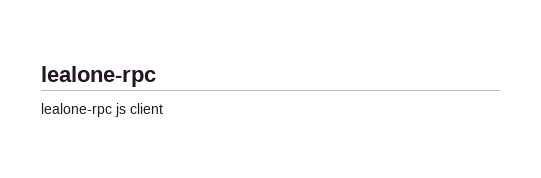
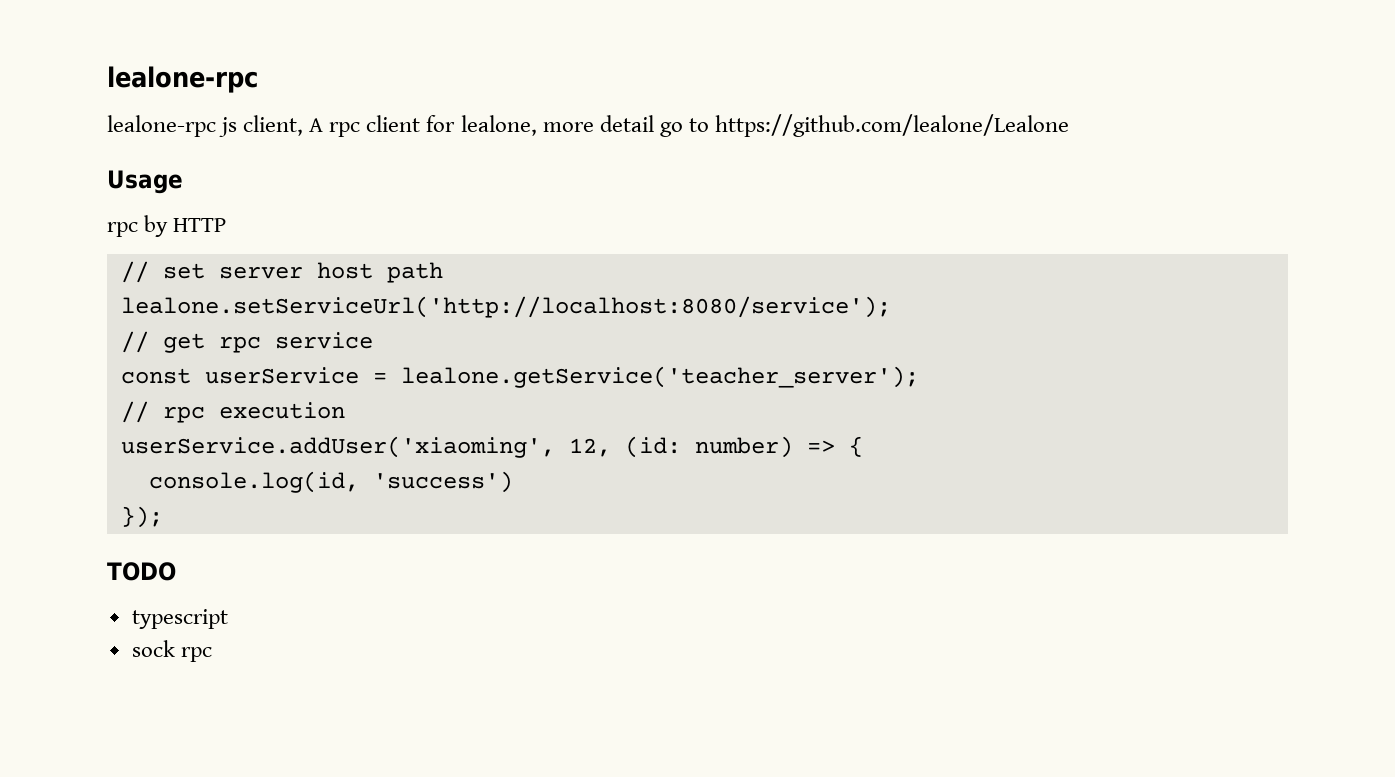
- lealone-rpc js client
+ lealone-rpc js client, A rpc client for lealone, more detail go to https://github.com/lealone/Lealone
+ Usage
+ rpc by HTTP
+ // set server host path
+ lealone.setServiceUrl('http://localhost:8080/service');
+ // get rpc service
+ const userService = lealone.getService('teacher_server');
+ // rpc execution
+ userService.addUser('xiaoming', 12, (id: number) => {
+ console.log(id, 'success')
+ });
+ TODO
+ typescript
+ sock rpc

